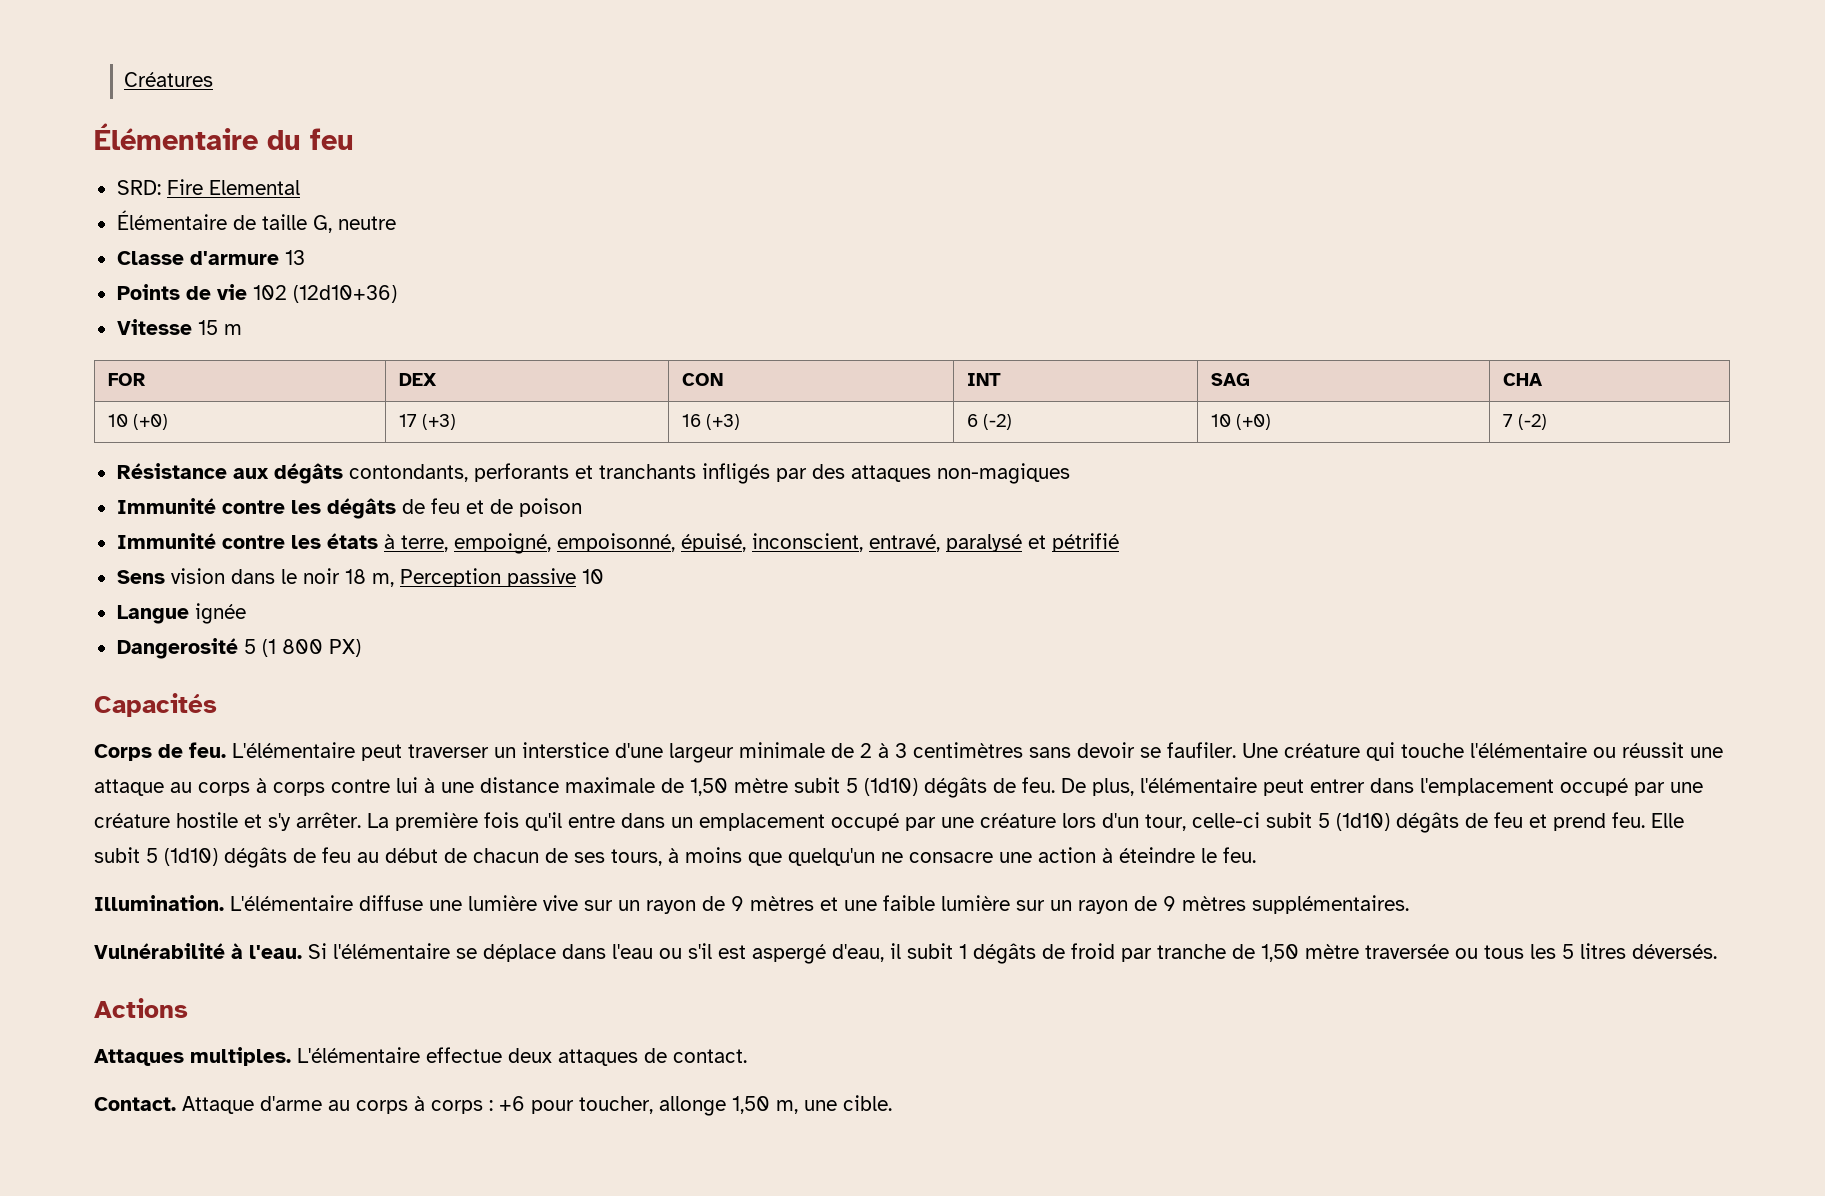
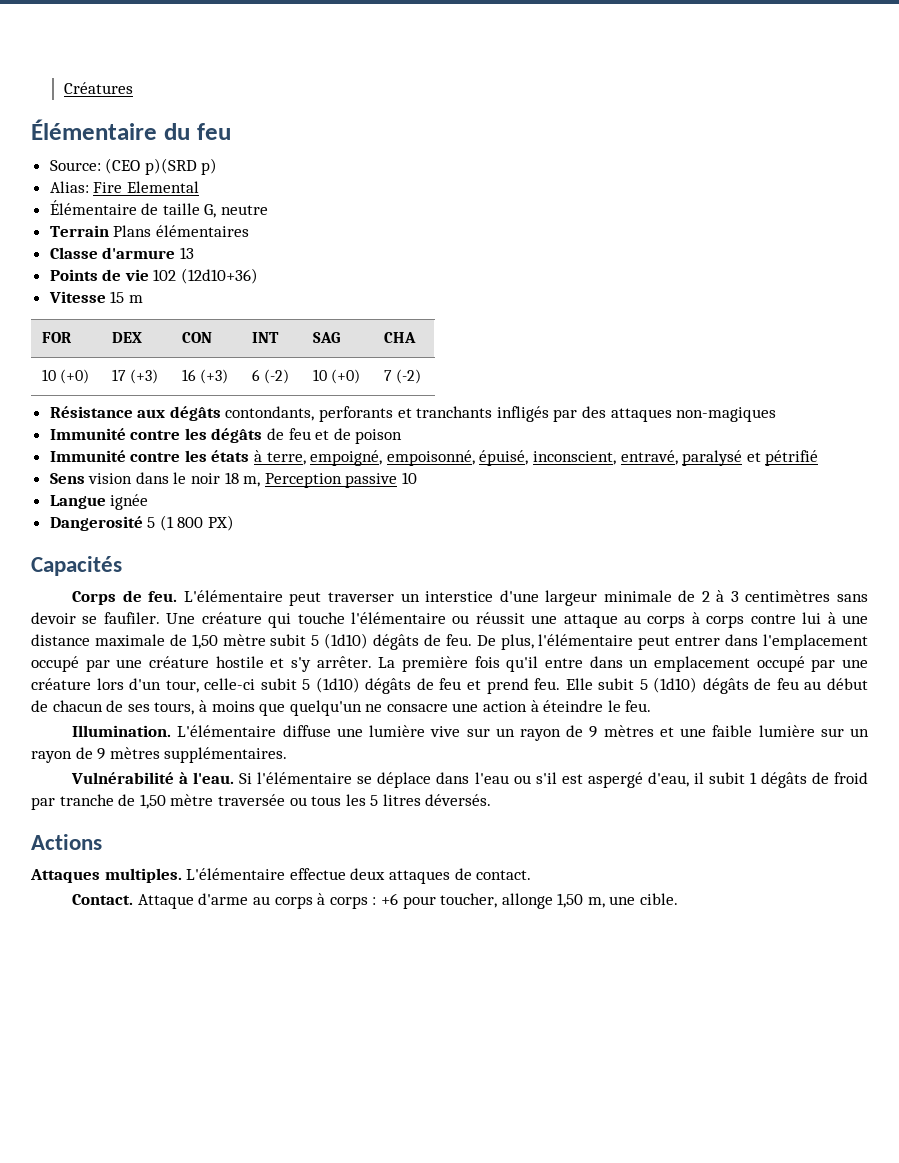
- SRD: Fire Elemental
+ Source: (CEO p)(SRD p)
+ Alias: Fire Elemental
+ Terrain Plans élémentaires

